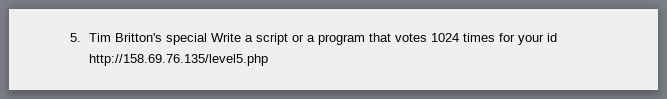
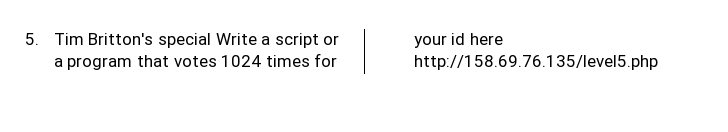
- 5. Tim Britton's special Write a script or a program that votes 1024 times for your id http://158.69.76.135/level5.php
+ 5. Tim Britton's special Write a script or a program that votes 1024 times for your id here http://158.69.76.135/level5.php

